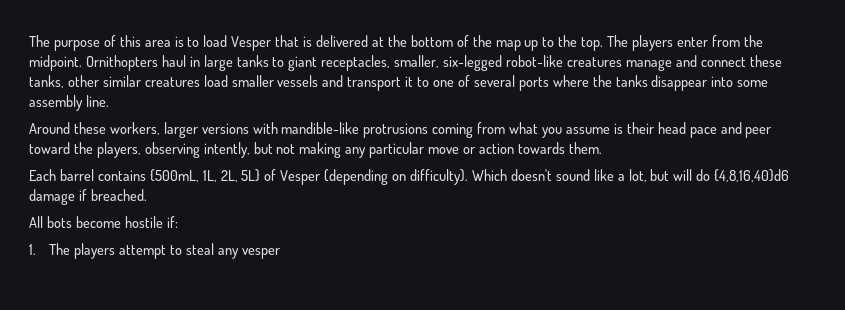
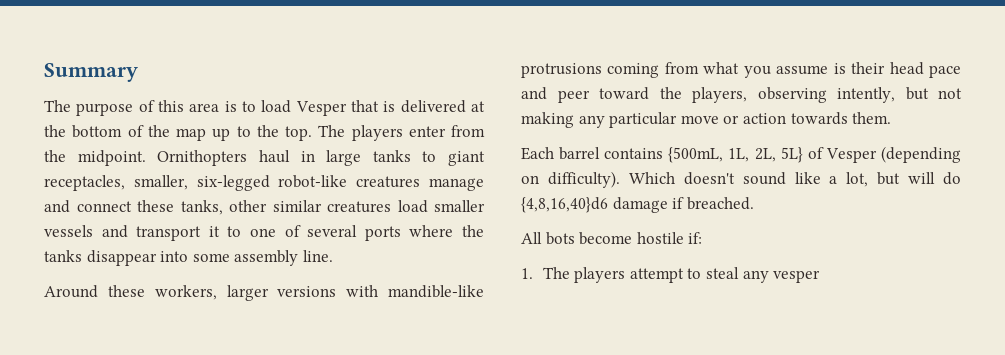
+ Summary

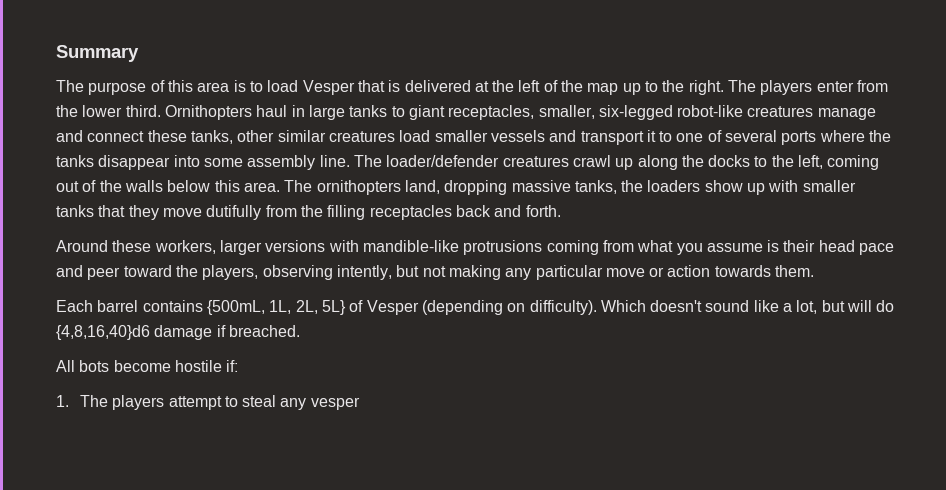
- The purpose of this area is to load Vesper that is delivered at the bottom of the map up to the top.
+ The purpose of this area is to load Vesper that is delivered at the left of the map up to the right.
- The players enter from the midpoint.
+ The players enter from the lower third.
+ The loader/defender creatures crawl up along the docks to the left, coming out of the walls below this area. The ornithopters land, dropping massive tanks, the loaders show up with smaller tanks that they move dutifully from the filling receptacles back and forth.

